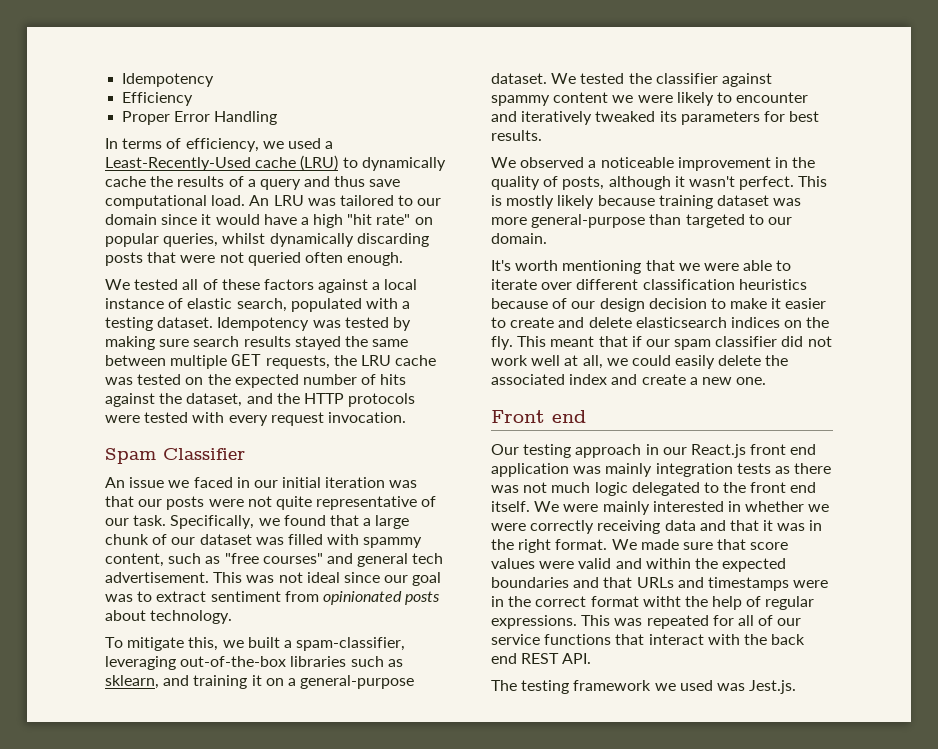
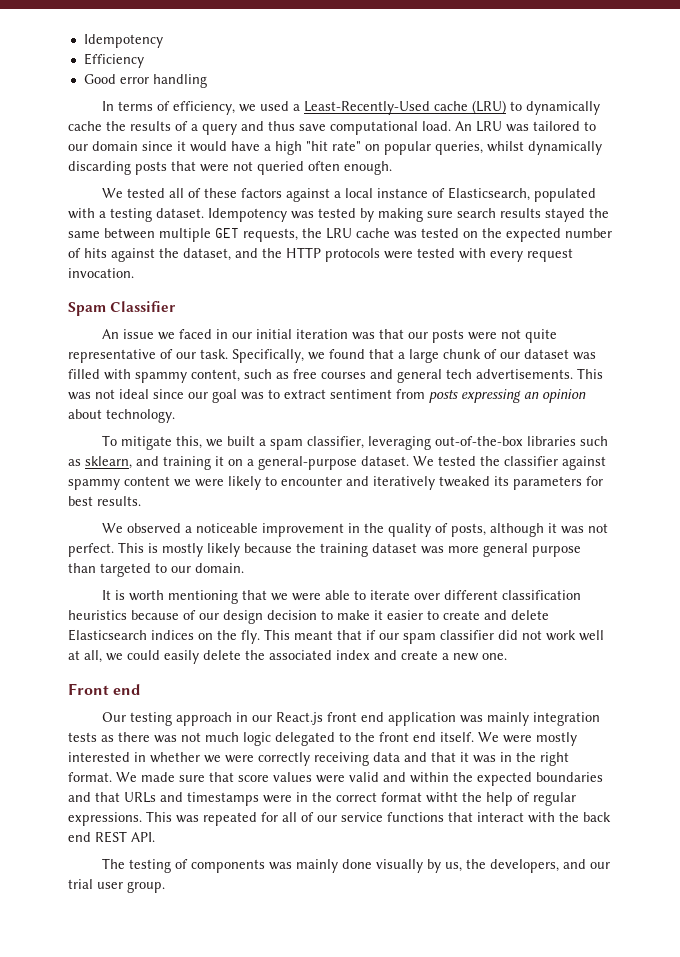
- Proper Error Handling
+ Good error handling
- We tested all of these factors against a local instance of elastic search, populated with a testing dataset.
+ We tested all of these factors against a local instance of Elasticsearch, populated with a testing dataset.
- Specifically, we found that a large chunk of our dataset was filled with spammy content, such as "free courses" and general tech advertisement.
+ Specifically, we found that a large chunk of our dataset was filled with spammy content, such as free courses and general tech advertisements.
- This was not ideal since our goal was to extract sentiment from opinionated posts about technology.
+ This was not ideal since our goal was to extract sentiment from posts expressing an opinion about technology.
- To mitigate this, we built a spam-classifier, leveraging out-of-the-box libraries such as sklearn, and training it on a general-purpose dataset.
+ To mitigate this, we built a spam classifier, leveraging out-of-the-box libraries such as sklearn, and training it on a general-purpose dataset.
- We observed a noticeable improvement in the quality of posts, although it wasn't perfect.
+ We observed a noticeable improvement in the quality of posts, although it was not perfect.
- This is mostly likely because training dataset was more general-purpose than targeted to our domain.
+ This is mostly likely because the training dataset was more general purpose than targeted to our domain.
- It's worth mentioning that we were able to iterate over different classification heuristics because of our design decision to make it easier to create and delete elasticsearch indices on the fly.
+ It is worth mentioning that we were able to iterate over different classification heuristics because of our design decision to make it easier to create and delete Elasticsearch indices on the fly.
- We were mainly interested in whether we were correctly receiving data and that it was in the right format.
+ We were mostly interested in whether we were correctly receiving data and that it was in the right format.
- The testing framework we used was Jest.js.
+ The testing of components was mainly done visually by us, the developers, and our trial user group.

